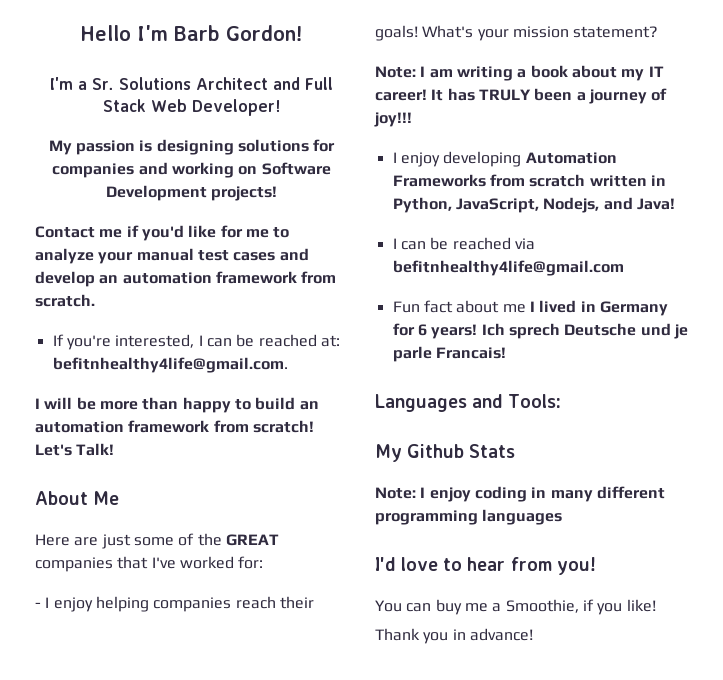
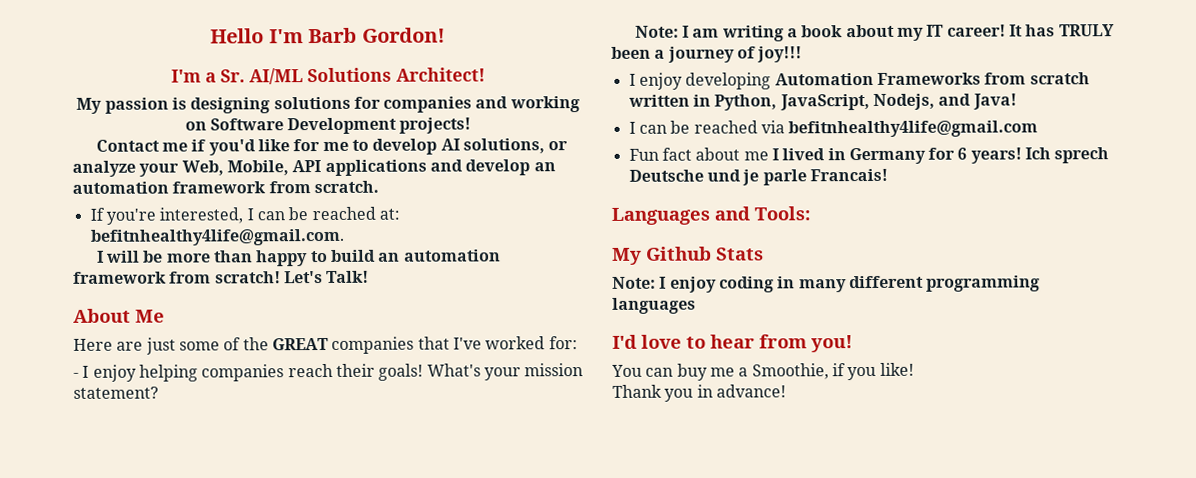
- I'm a Sr. Solutions Architect and Full Stack Web Developer!
+ I'm a Sr. AI/ML Solutions Architect!
- Contact me if you'd like for me to analyze your manual test cases and develop an automation framework from scratch.
+ Contact me if you'd like for me to develop AI solutions, or analyze your Web, Mobile, API applications and develop an automation framework from scratch.

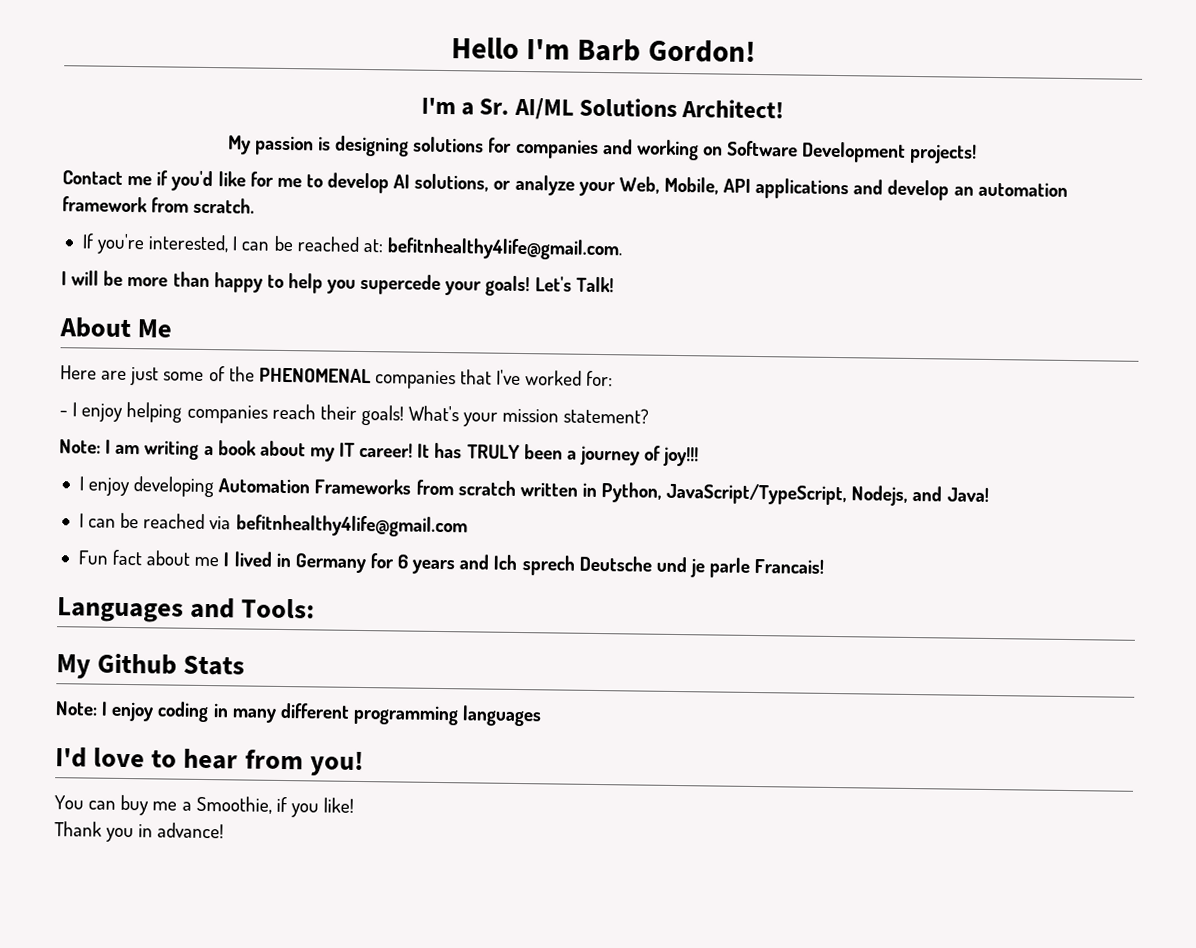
- I will be more than happy to build an automation framework from scratch!
+ I will be more than happy to help you supercede your goals!
- Here are just some of the GREAT companies that I've worked for:
+ Here are just some of the PHENOMENAL companies that I've worked for:
- I enjoy developing Automation Frameworks from scratch written in Python, JavaScript, Nodejs, and Java!
+ I enjoy developing Automation Frameworks from scratch written in Python, JavaScript/TypeScript, Nodejs, and Java!
- Fun fact about me I lived in Germany for 6 years! Ich sprech Deutsche und je parle Francais!
+ Fun fact about me I lived in Germany for 6 years and Ich sprech Deutsche und je parle Francais!

